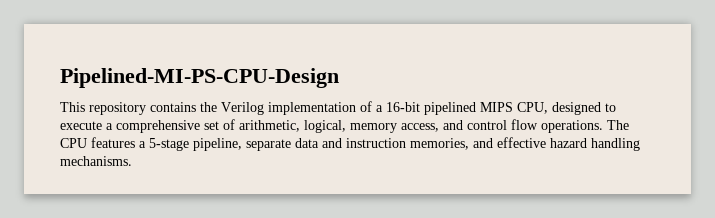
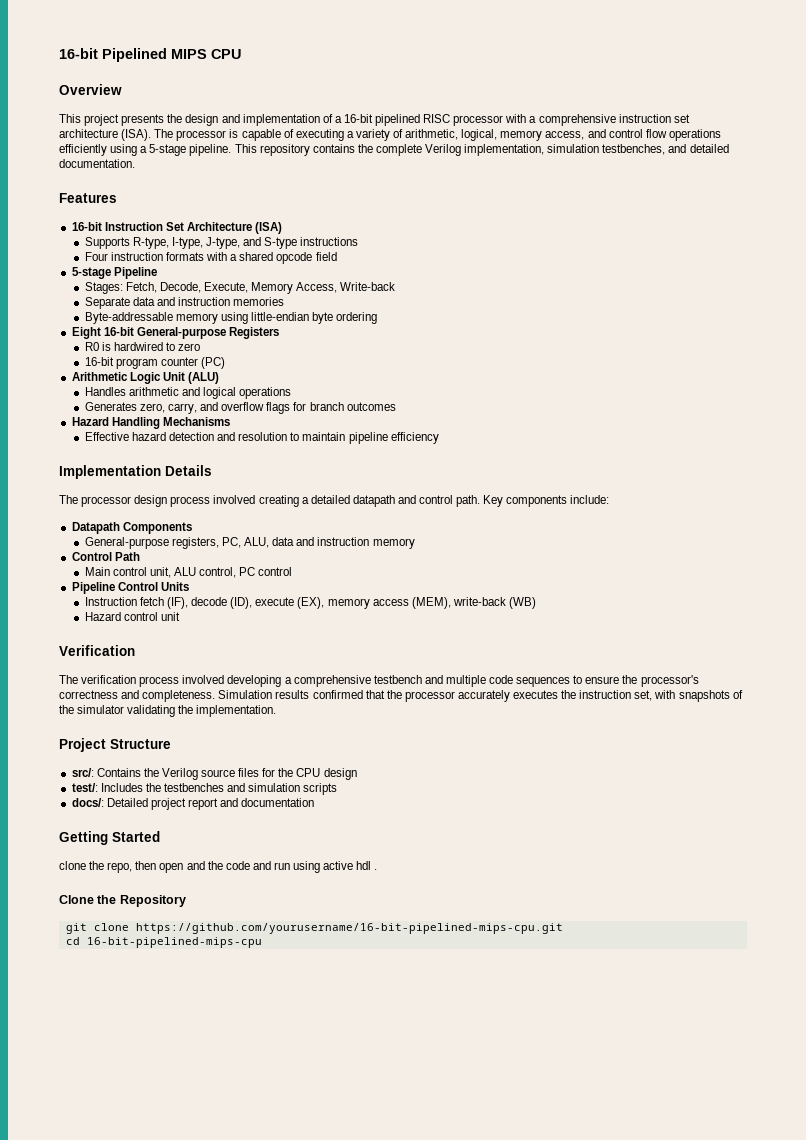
- Pipelined-MI-PS-CPU-Design
- This repository contains the Verilog implementation of a 16-bit pipelined MIPS CPU, designed to execute a comprehensive set of arithmetic, logical, memory access, and control flow operations. The CPU features a 5-stage pipeline, separate data and instruction memories, and effective hazard handling mechanisms.
+ 16-bit Pipelined MIPS CPU
+ Overview
+ This project presents the design and implementation of a 16-bit pipelined RISC processor with a comprehensive instruction set architecture (ISA). The processor is capable of executing a variety of arithmetic, logical, memory access, and control flow operations efficiently using a 5-stage pipeline. This repository contains the complete Verilog implementation, simulation testbenches, and detailed documentation.
+ Features
+ 16-bit Instruction Set Architecture (ISA)
+ Supports R-type, I-type, J-type, and S-type instructions
+ Four instruction formats with a shared opcode field
+ 5-stage Pipeline
+ Stages: Fetch, Decode, Execute, Memory Access, Write-back
+ Separate data and instruction memories
+ Byte-addressable memory using little-endian byte ordering
+ Eight 16-bit General-purpose Registers
+ R0 is hardwired to zero
+ 16-bit program counter (PC)
+ Arithmetic Logic Unit (ALU)
+ Handles arithmetic and logical operations
+ Generates zero, carry, and overflow flags for branch outcomes
+ Hazard Handling Mechanisms
+ Effective hazard detection and resolution to maintain pipeline efficiency
+ Implementation Details
+ The processor design process involved creating a detailed datapath and control path. Key components include:
+ Datapath Components
+ General-purpose registers, PC, ALU, data and instruction memory
+ Control Path
+ Main control unit, ALU control, PC control
+ Pipeline Control Units
+ Instruction fetch (IF), decode (ID), execute (EX), memory access (MEM), write-back (WB)
+ Hazard control unit
+ Verification
+ The verification process involved developing a comprehensive testbench and multiple code sequences to ensure the processor's correctness and completeness. Simulation results confirmed that the processor accurately executes the instruction set, with snapshots of the simulator validating the implementation.
+ Project Structure
+ src/: Contains the Verilog source files for the CPU design
+ test/: Includes the testbenches and simulation scripts
+ docs/: Detailed project report and documentation
+ Getting Started
+ clone the repo, then open and the code and run using active hdl .
+ Clone the Repository
+ git clone https://github.com/yourusername/16-bit-pipelined-mips-cpu.git
+ cd 16-bit-pipelined-mips-cpu

